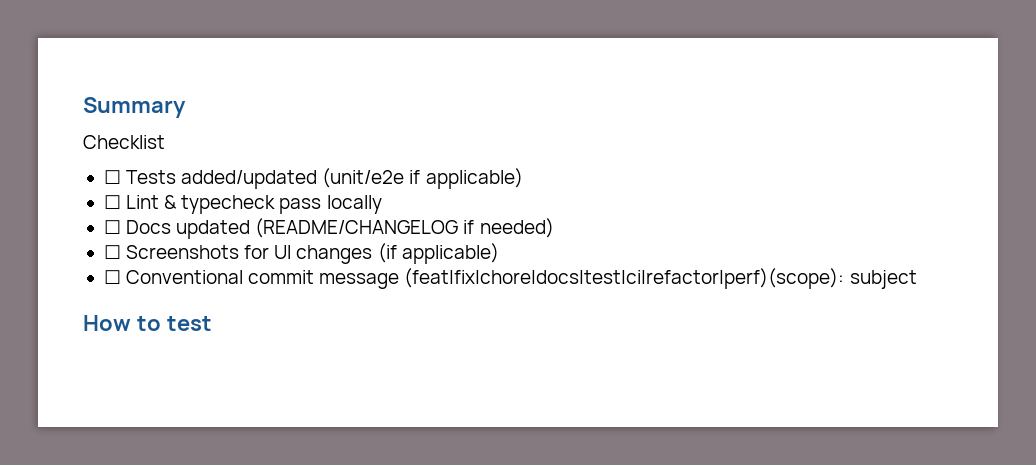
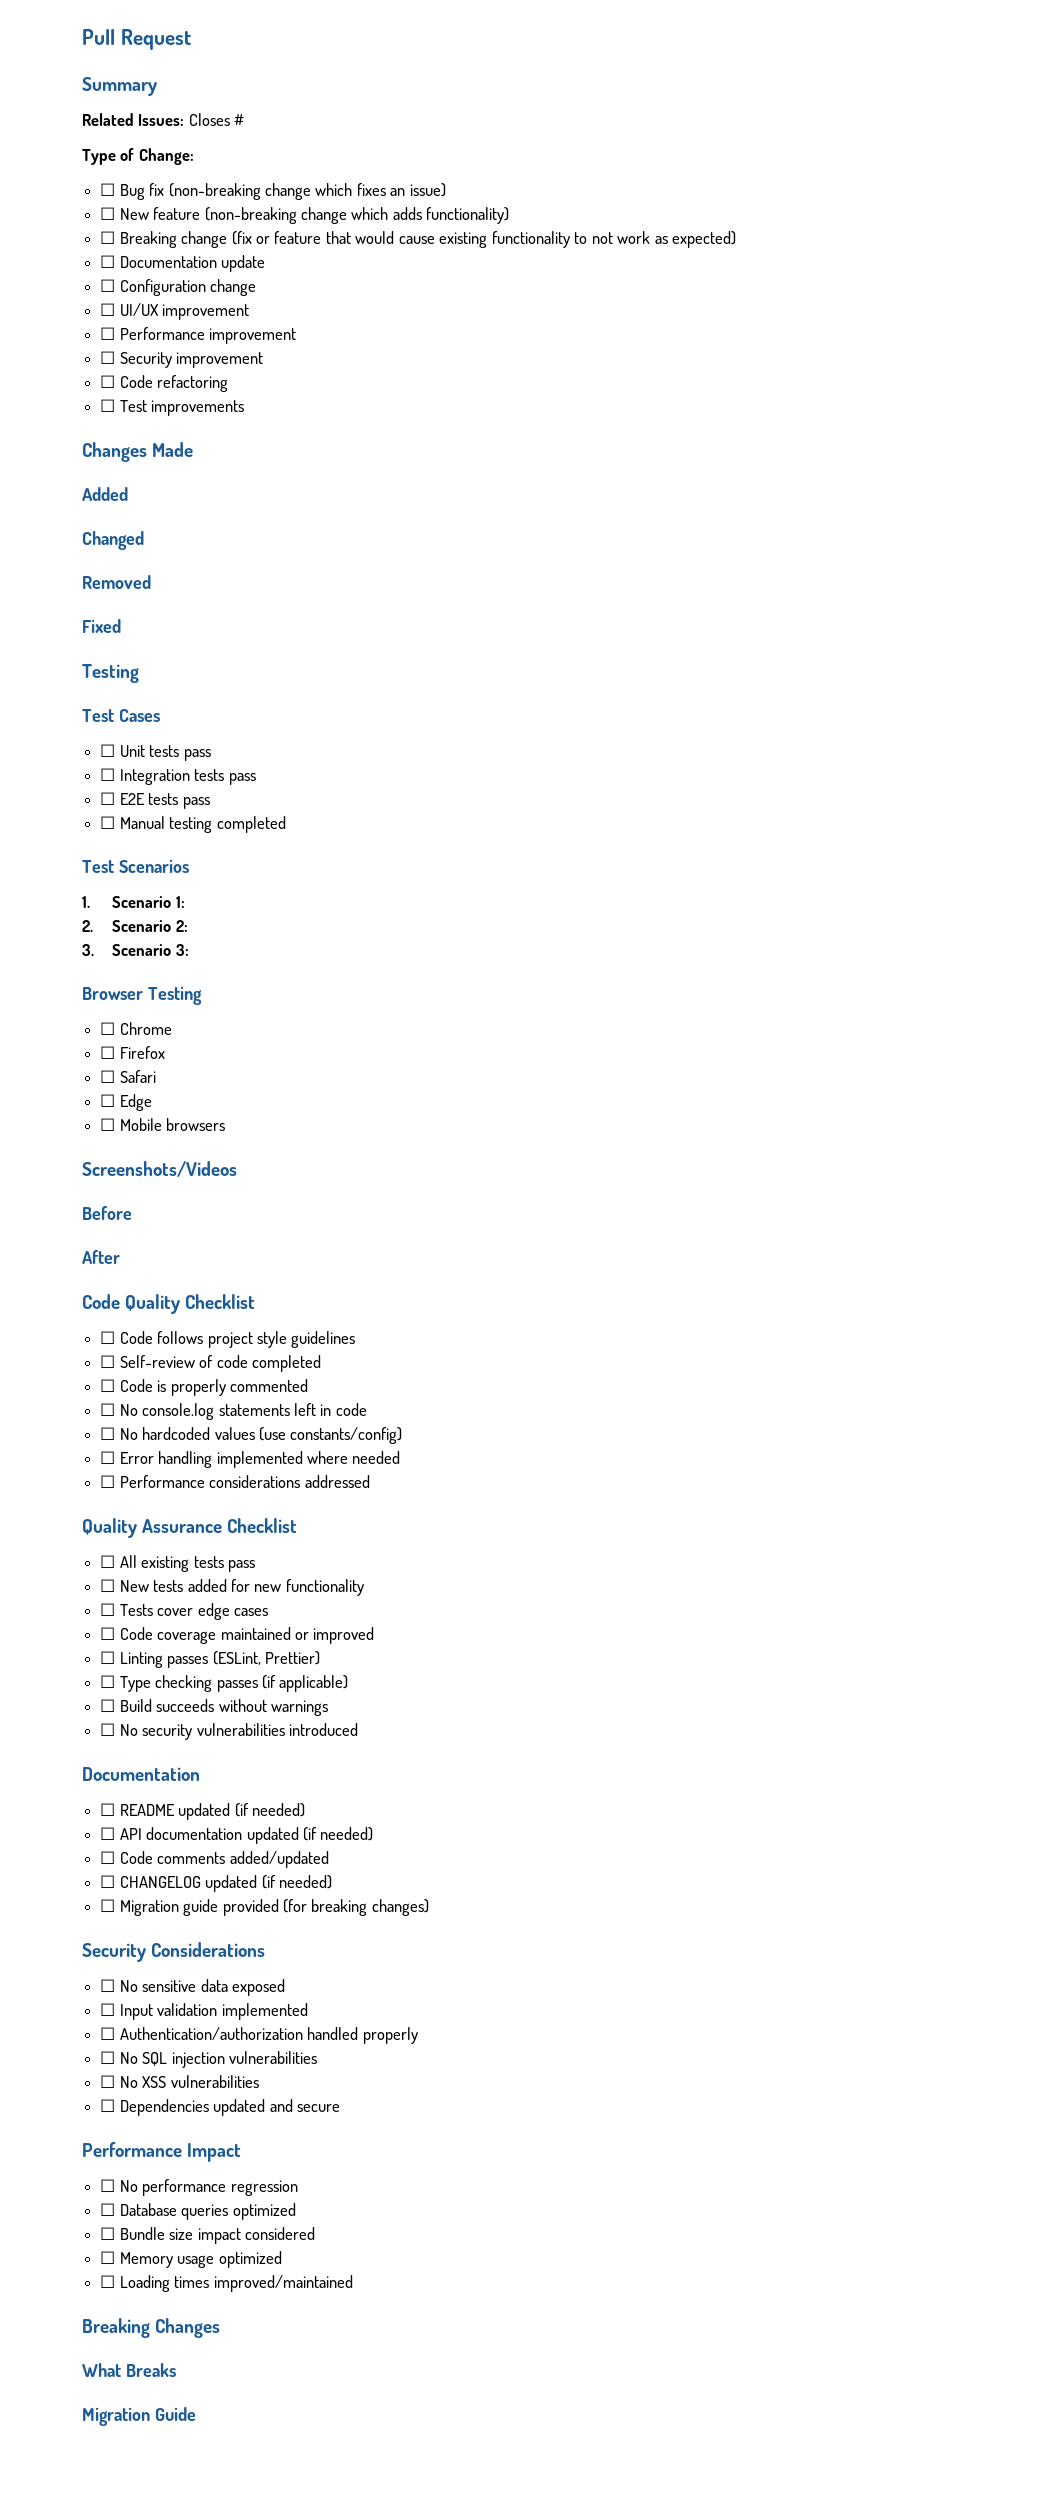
+ Pull Request
- Checklist
- ☐ Tests added/updated (unit/e2e if applicable)
- ☐ Lint & typecheck pass locally
- ☐ Docs updated (README/CHANGELOG if needed)
- ☐ Screenshots for UI changes (if applicable)
- ☐ Conventional commit message (feat|fix|chore|docs|test|ci|refactor|perf)(scope): subject
- How to test
+ Related Issues: Closes #
+ Type of Change:
+ ☐ Bug fix (non-breaking change which fixes an issue)
+ ☐ New feature (non-breaking change which adds functionality)
+ ☐ Breaking change (fix or feature that would cause existing functionality to not work as expected)
+ ☐ Documentation update
+ ☐ Configuration change
+ ☐ UI/UX improvement
+ ☐ Performance improvement
+ ☐ Security improvement
+ ☐ Code refactoring
+ ☐ Test improvements
+ Changes Made
+ Added
+ Changed
+ Removed
+ Fixed
+ Testing
+ Test Cases
+ ☐ Unit tests pass
+ ☐ Integration tests pass
+ ☐ E2E tests pass
+ ☐ Manual testing completed
+ Test Scenarios
+ 1. Scenario 1:
+ 2. Scenario 2:
+ 3. Scenario 3:
+ Browser Testing
+ ☐ Chrome
+ ☐ Firefox
+ ☐ Safari
+ ☐ Edge
+ ☐ Mobile browsers
+ Screenshots/Videos
+ Before
+ After
+ Code Quality Checklist
+ ☐ Code follows project style guidelines
+ ☐ Self-review of code completed
+ ☐ Code is properly commented
+ ☐ No console.log statements left in code
+ ☐ No hardcoded values (use constants/config)
+ ☐ Error handling implemented where needed
+ ☐ Performance considerations addressed
+ Quality Assurance Checklist
+ ☐ All existing tests pass
+ ☐ New tests added for new functionality
+ ☐ Tests cover edge cases
+ ☐ Code coverage maintained or improved
+ ☐ Linting passes (ESLint, Prettier)
+ ☐ Type checking passes (if applicable)
+ ☐ Build succeeds without warnings
+ ☐ No security vulnerabilities introduced
+ Documentation
+ ☐ README updated (if needed)
+ ☐ API documentation updated (if needed)
+ ☐ Code comments added/updated
+ ☐ CHANGELOG updated (if needed)
+ ☐ Migration guide provided (for breaking changes)
+ Security Considerations
+ ☐ No sensitive data exposed
+ ☐ Input validation implemented
+ ☐ Authentication/authorization handled properly
+ ☐ No SQL injection vulnerabilities
+ ☐ No XSS vulnerabilities
+ ☐ Dependencies updated and secure
+ Performance Impact
+ ☐ No performance regression
+ ☐ Database queries optimized
+ ☐ Bundle size impact considered
+ ☐ Memory usage optimized
+ ☐ Loading times improved/maintained
+ Breaking Changes
+ What Breaks
+ Migration Guide

